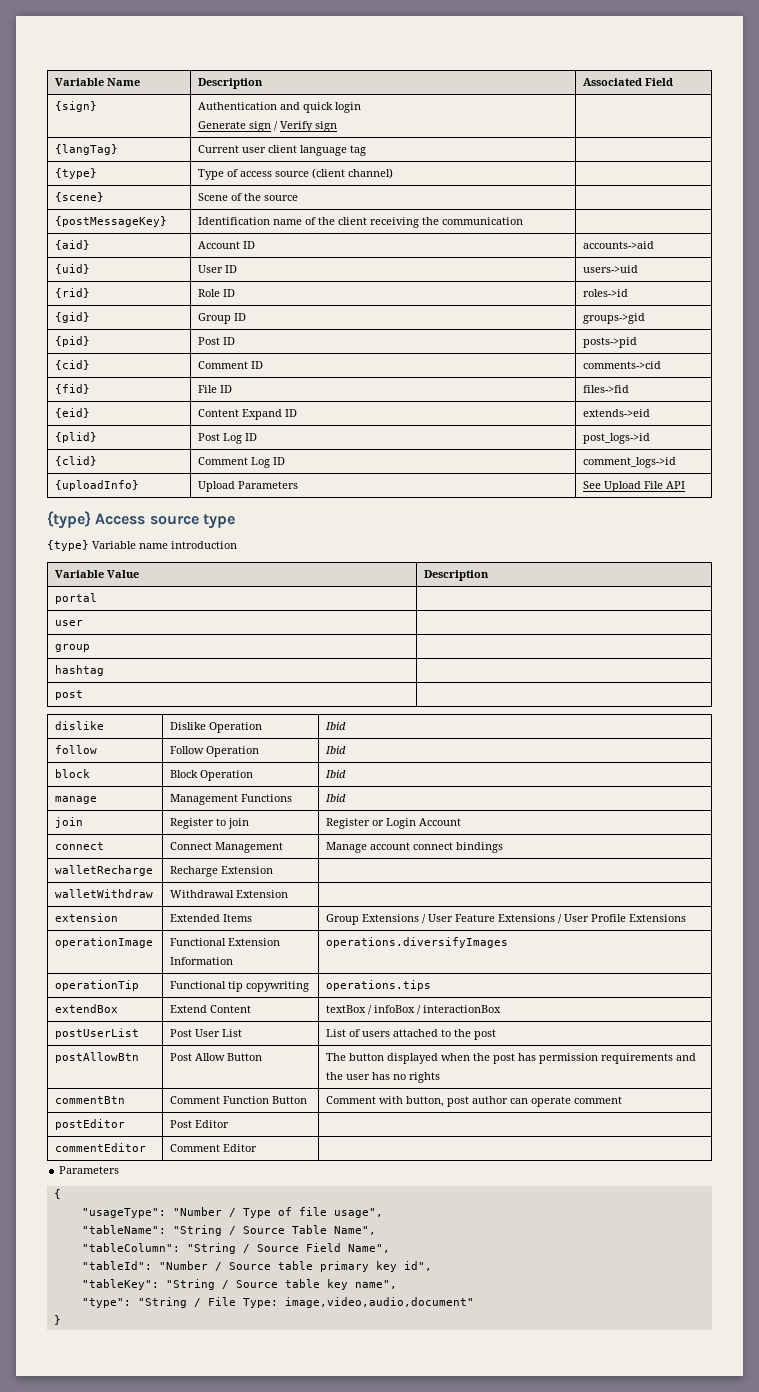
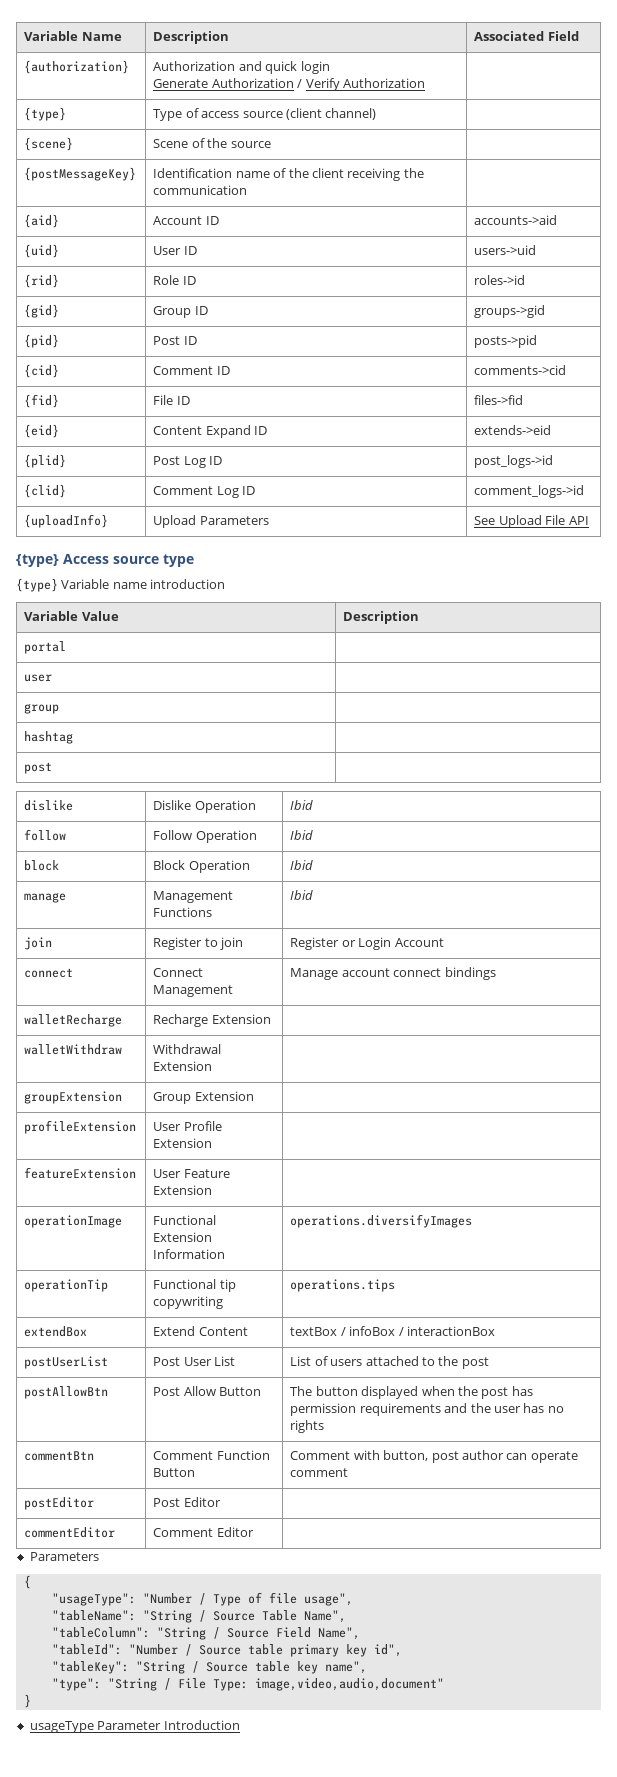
- {sign} | Authentication and quick login
- Generate sign / Verify sign |
- {langTag} | Current user client language tag |
+ {authorization} | Authorization and quick login
+ Generate Authorization / Verify Authorization |
- extension | Extended Items | Group Extensions / User Feature Extensions / User Profile Extensions
+ groupExtension | Group Extension |
+ profileExtension | User Profile Extension |
+ featureExtension | User Feature Extension |
+ usageType Parameter Introduction

